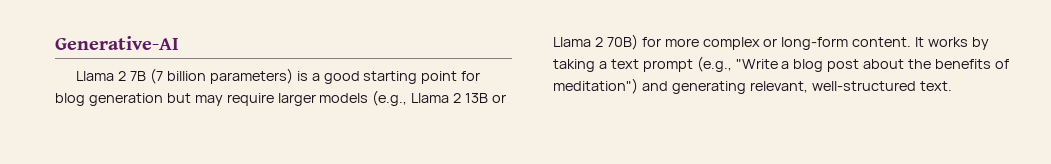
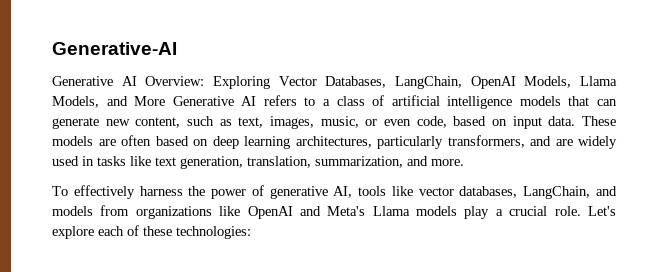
- Llama 2 7B (7 billion parameters) is a good starting point for blog generation but may require larger models (e.g., Llama 2 13B or Llama 2 70B) for more complex or long-form content. It works by taking a text prompt (e.g., "Write a blog post about the benefits of meditation") and generating relevant, well-structured text.
+ Generative AI Overview: Exploring Vector Databases, LangChain, OpenAI Models, Llama Models, and More Generative AI refers to a class of artificial intelligence models that can generate new content, such as text, images, music, or even code, based on input data. These models are often based on deep learning architectures, particularly transformers, and are widely used in tasks like text generation, translation, summarization, and more.
+ To effectively harness the power of generative AI, tools like vector databases, LangChain, and models from organizations like OpenAI and Meta's Llama models play a crucial role. Let's explore each of these technologies:

